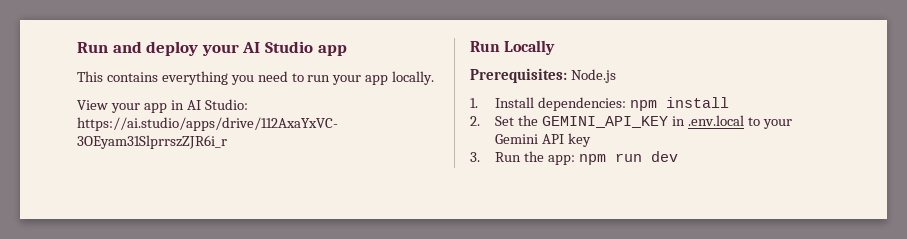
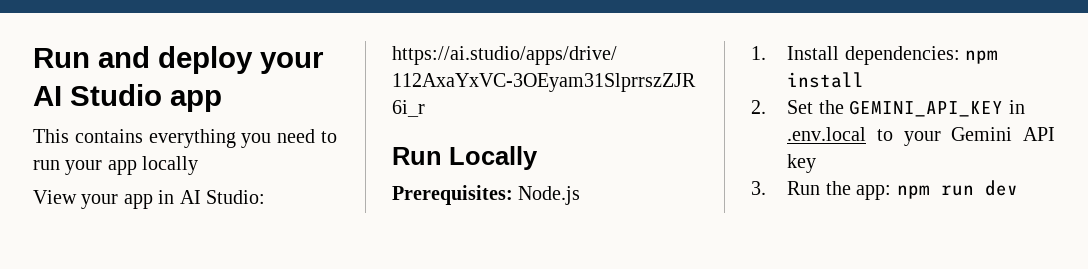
- This contains everything you need to run your app locally.
+ This contains everything you need to run your app locally

